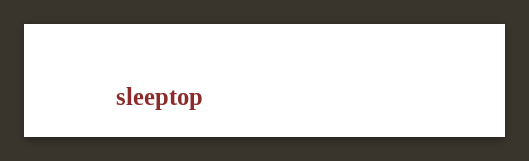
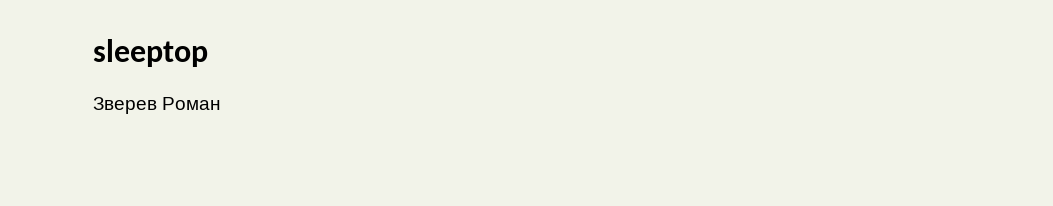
+ Зверев Роман

